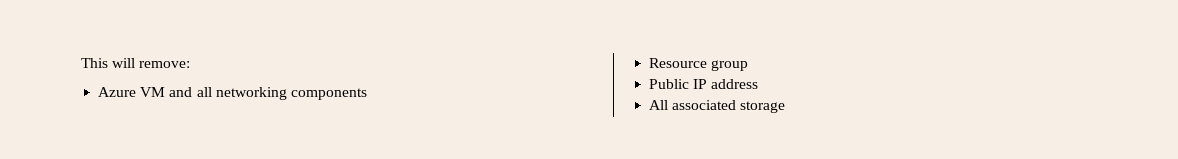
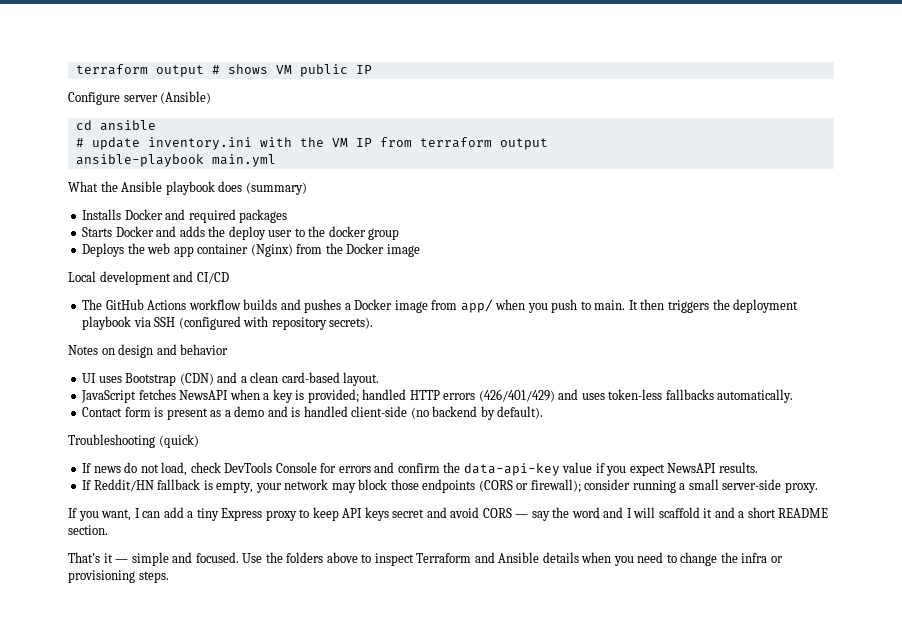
- This will remove:
- Azure VM and all networking components
- Resource group
- Public IP address
- All associated storage
+ terraform output # shows VM public IP
+ Configure server (Ansible)
+ cd ansible
+ # update inventory.ini with the VM IP from terraform output
+ ansible-playbook main.yml
+ What the Ansible playbook does (summary)
+ Installs Docker and required packages
+ Starts Docker and adds the deploy user to the docker group
+ Deploys the web app container (Nginx) from the Docker image
+ Local development and CI/CD
+ The GitHub Actions workflow builds and pushes a Docker image from app/ when you push to main. It then triggers the deployment playbook via SSH (configured with repository secrets).
+ Notes on design and behavior
+ UI uses Bootstrap (CDN) and a clean card-based layout.
+ JavaScript fetches NewsAPI when a key is provided; handled HTTP errors (426/401/429) and uses token-less fallbacks automatically.
+ Contact form is present as a demo and is handled client-side (no backend by default).
+ Troubleshooting (quick)
+ If news do not load, check DevTools Console for errors and confirm the data-api-key value if you expect NewsAPI results.
+ If Reddit/HN fallback is empty, your network may block those endpoints (CORS or firewall); consider running a small server-side proxy.
+ If you want, I can add a tiny Express proxy to keep API keys secret and avoid CORS — say the word and I will scaffold it and a short README section.
+ That's it — simple and focused. Use the folders above to inspect Terraform and Ansible details when you need to change the infra or provisioning steps.

